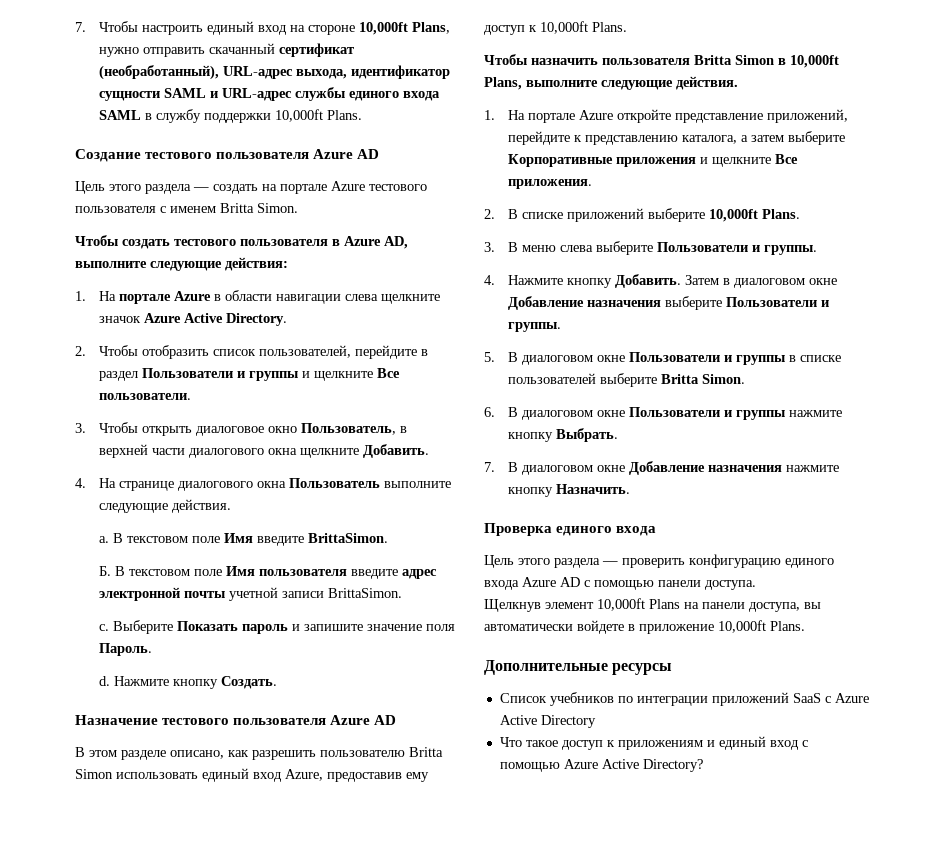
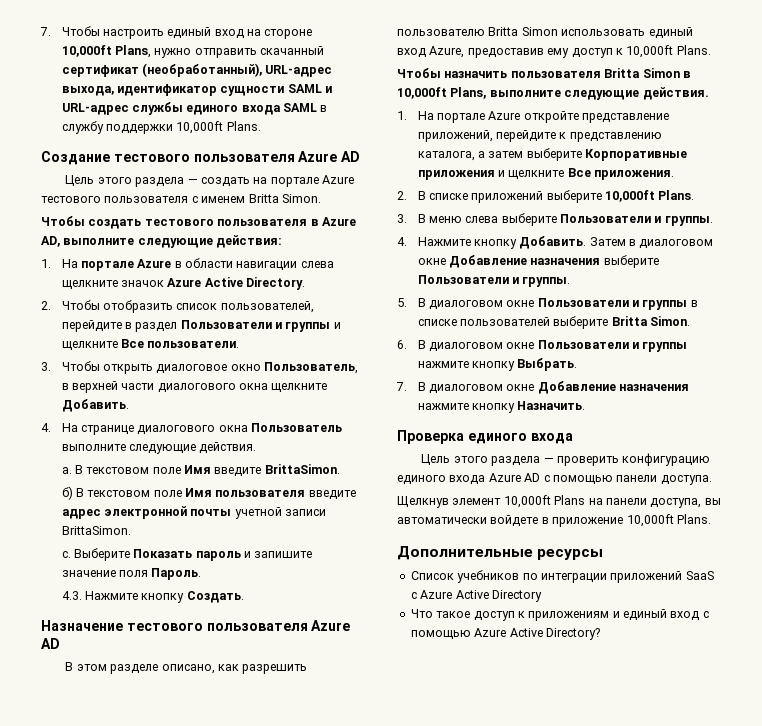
- Б. В текстовом поле Имя пользователя введите адрес электронной почты учетной записи BrittaSimon.
+ б) В текстовом поле Имя пользователя введите адрес электронной почты учетной записи BrittaSimon.
- d. Нажмите кнопку Создать.
+ 4.3. Нажмите кнопку Создать.

